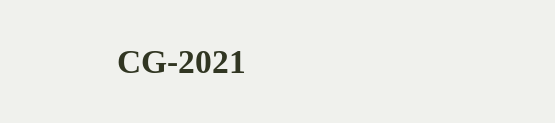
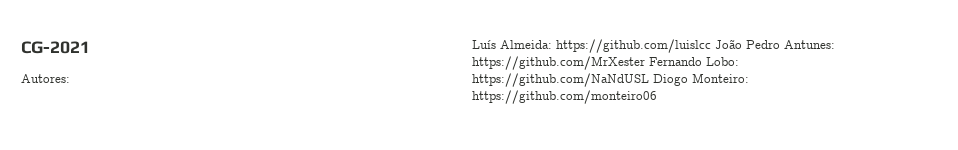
+ Autores:
+ Luís Almeida: https://github.com/luislcc João Pedro Antunes: https://github.com/MrXester Fernando Lobo: https://github.com/NaNdUSL Diogo Monteiro: https://github.com/monteiro06

